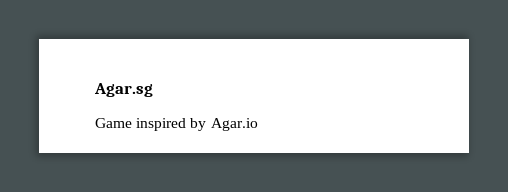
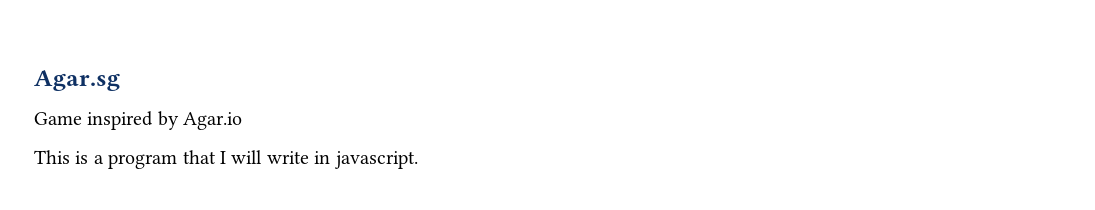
+ This is a program that I will write in javascript.

